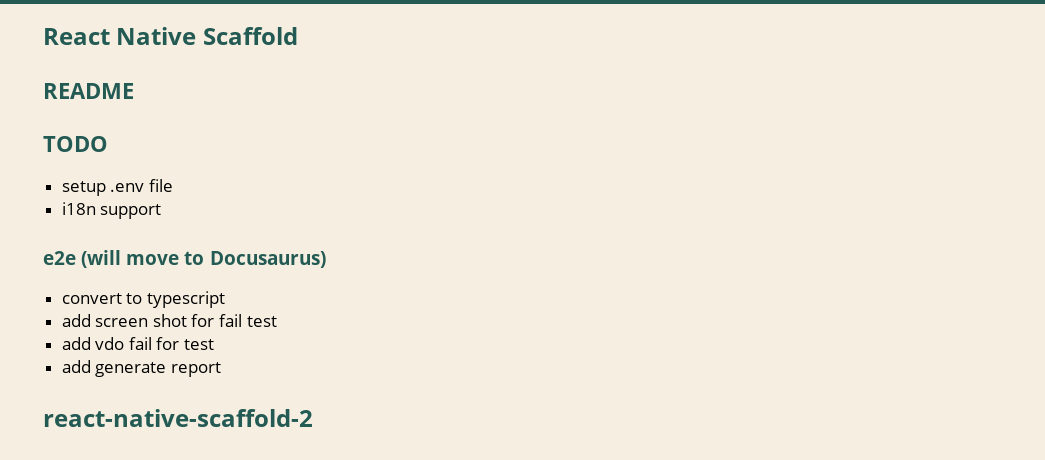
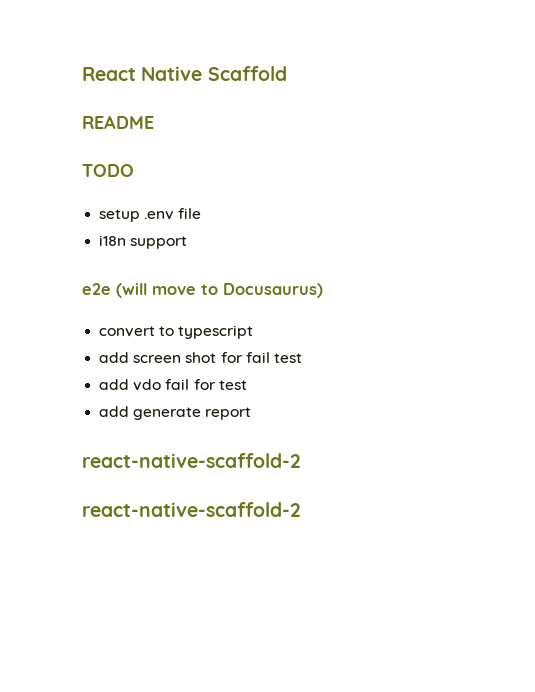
  add generate report
+ react-native-scaffold-2

